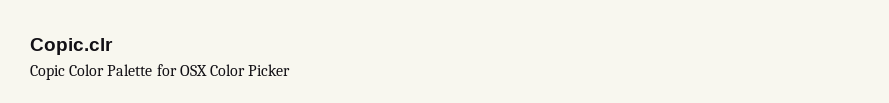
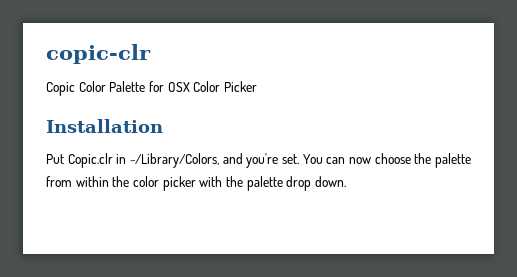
- Copic.clr
+ copic-clr
+ Installation
+ Put Copic.clr in ~/Library/Colors, and you're set. You can now choose the palette from within the color picker with the palette drop down.

